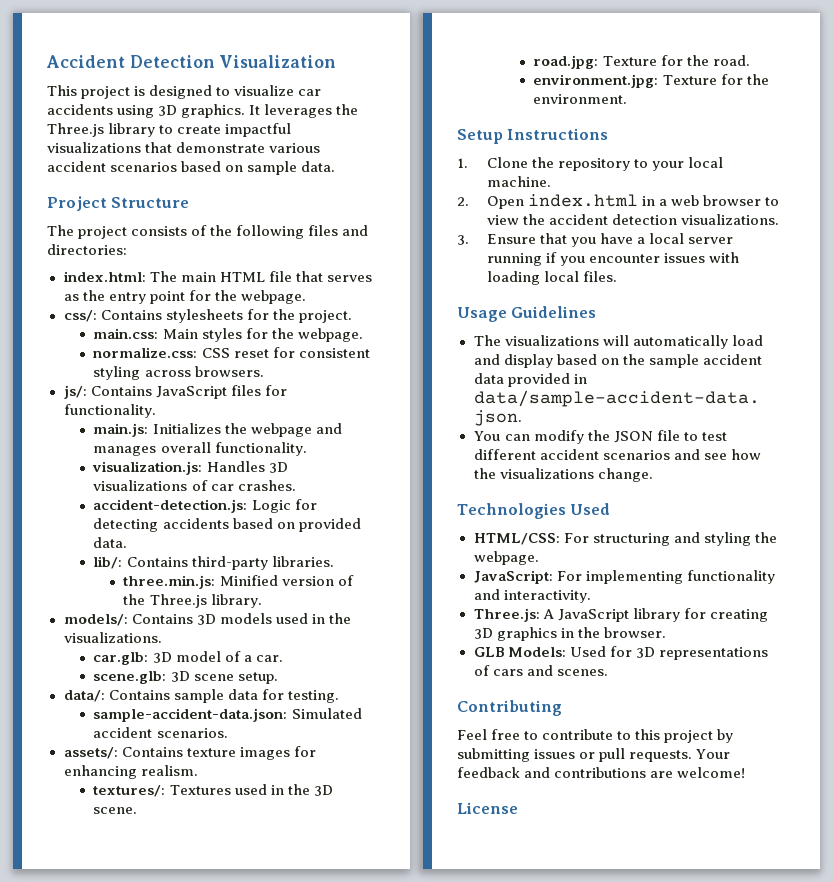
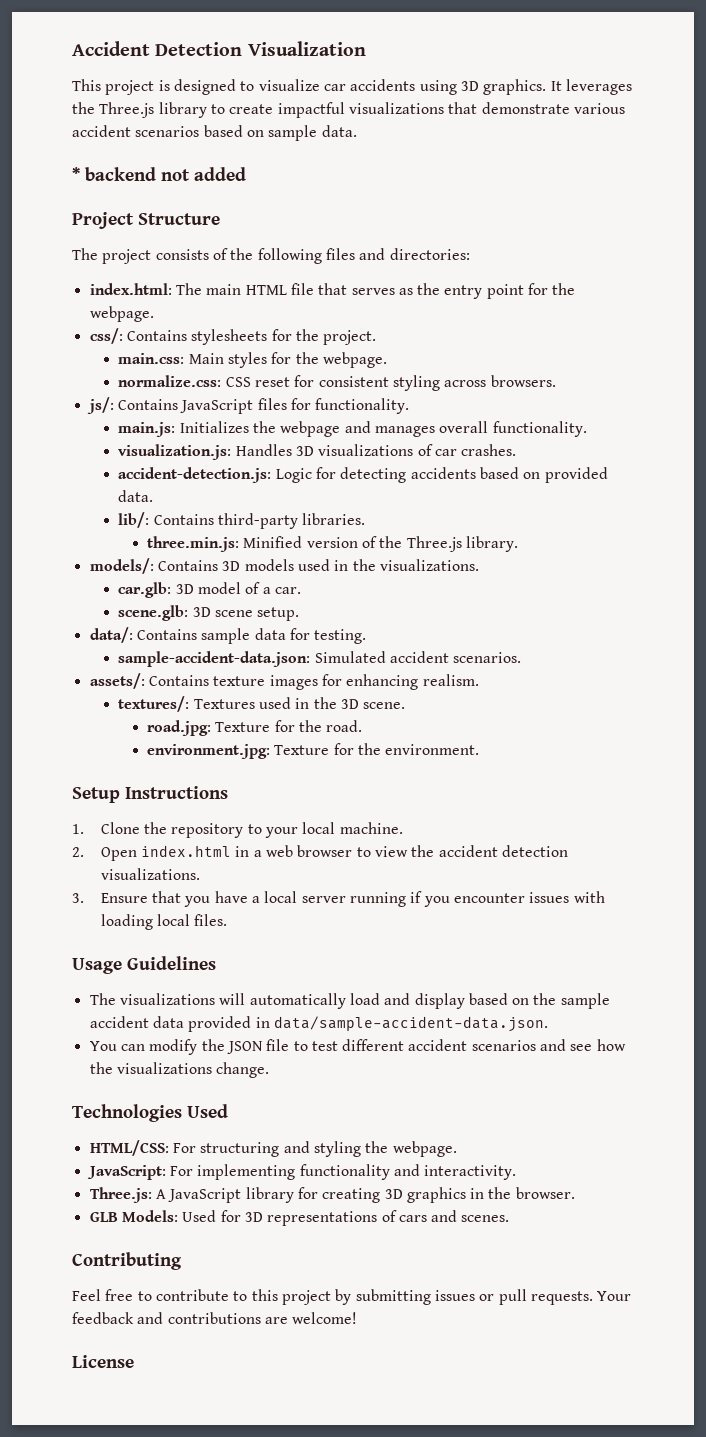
+ * backend not added

